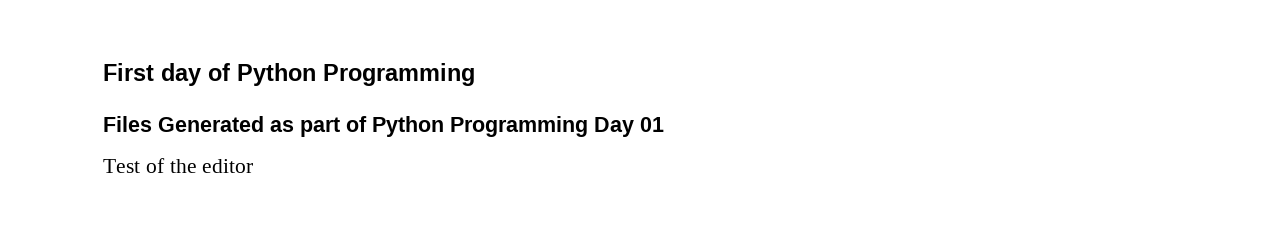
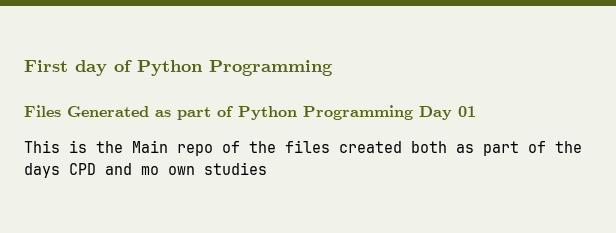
- Test of the editor
+ This is the Main repo of the files created both as part of the days CPD and mo own studies

